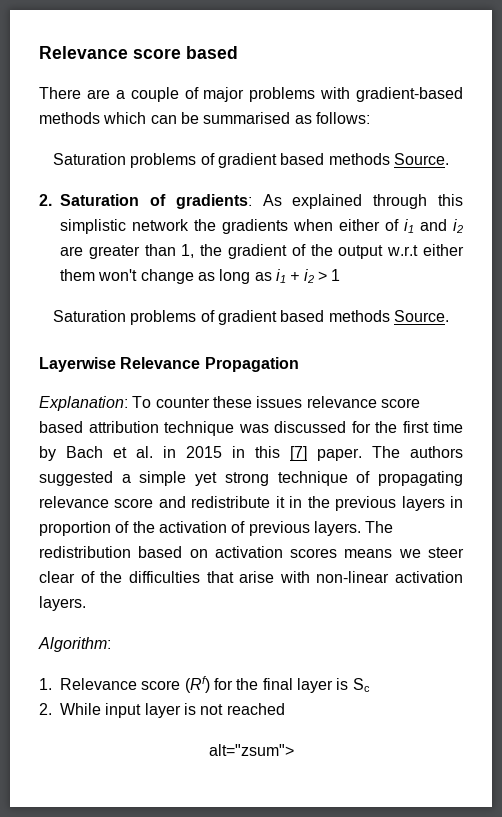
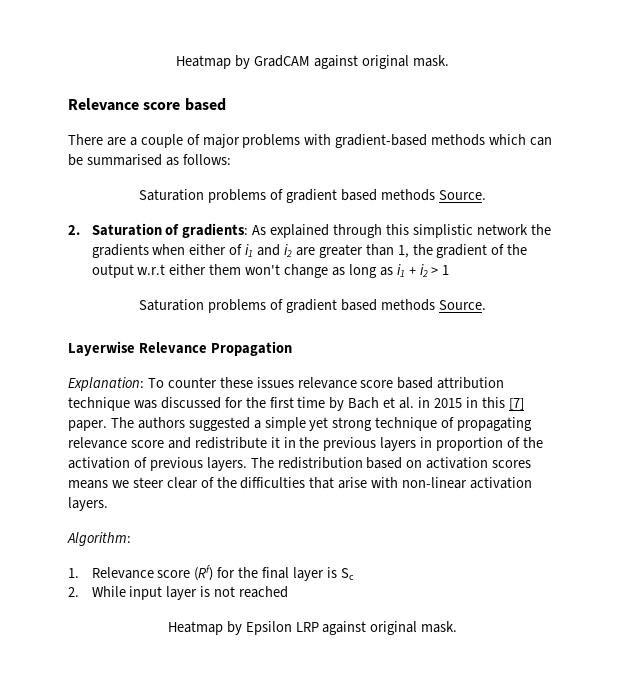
+ Heatmap by GradCAM against original mask.
- alt="zsum">
+ Heatmap by Epsilon LRP against original mask.

